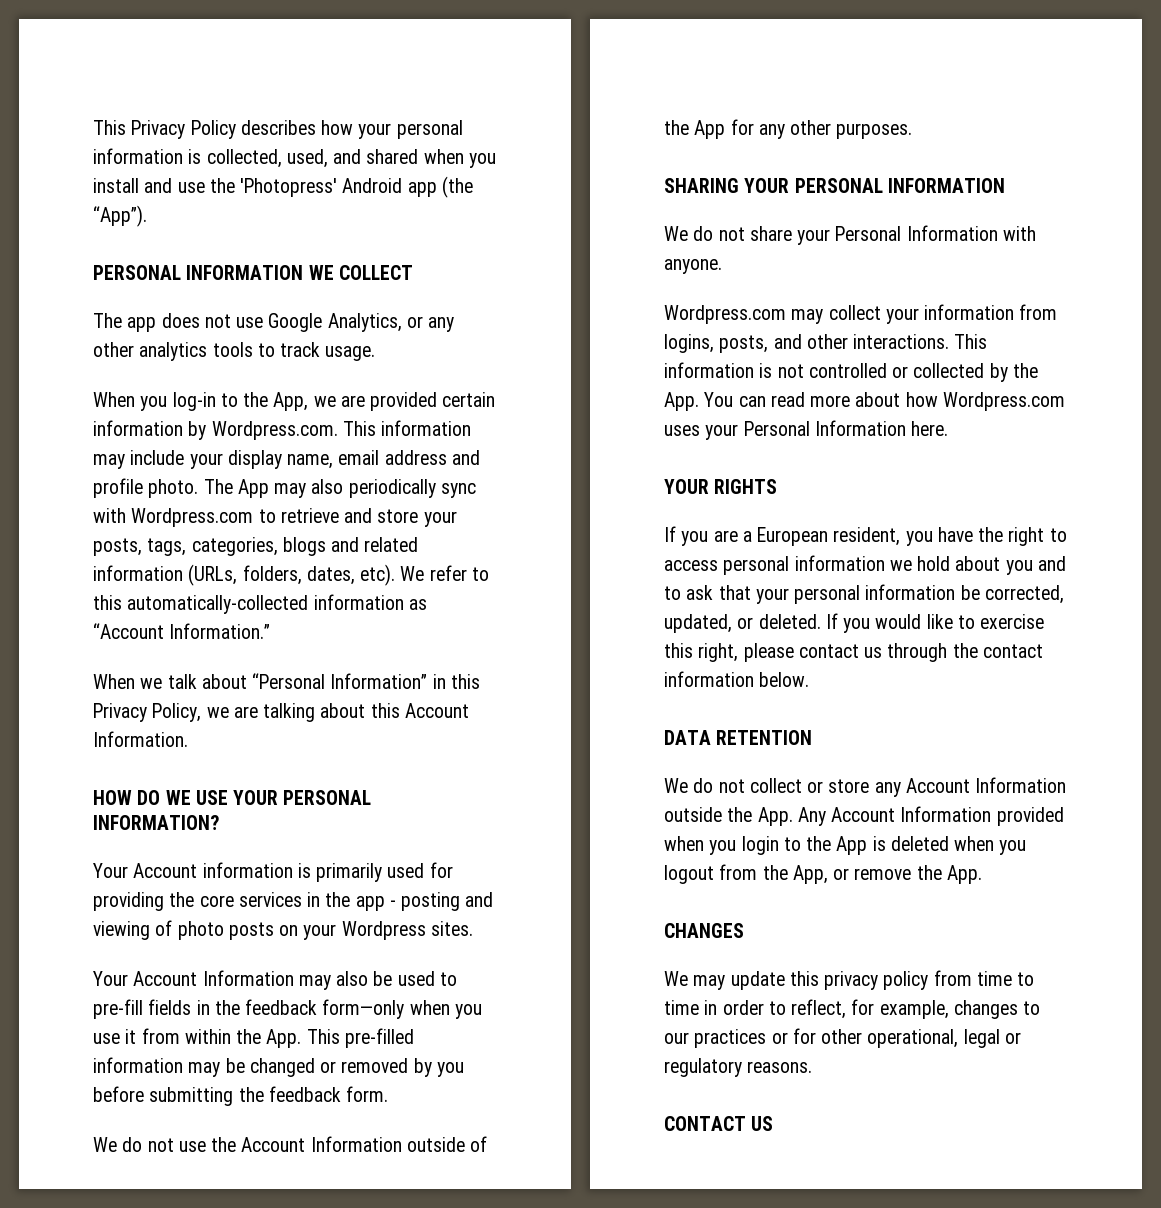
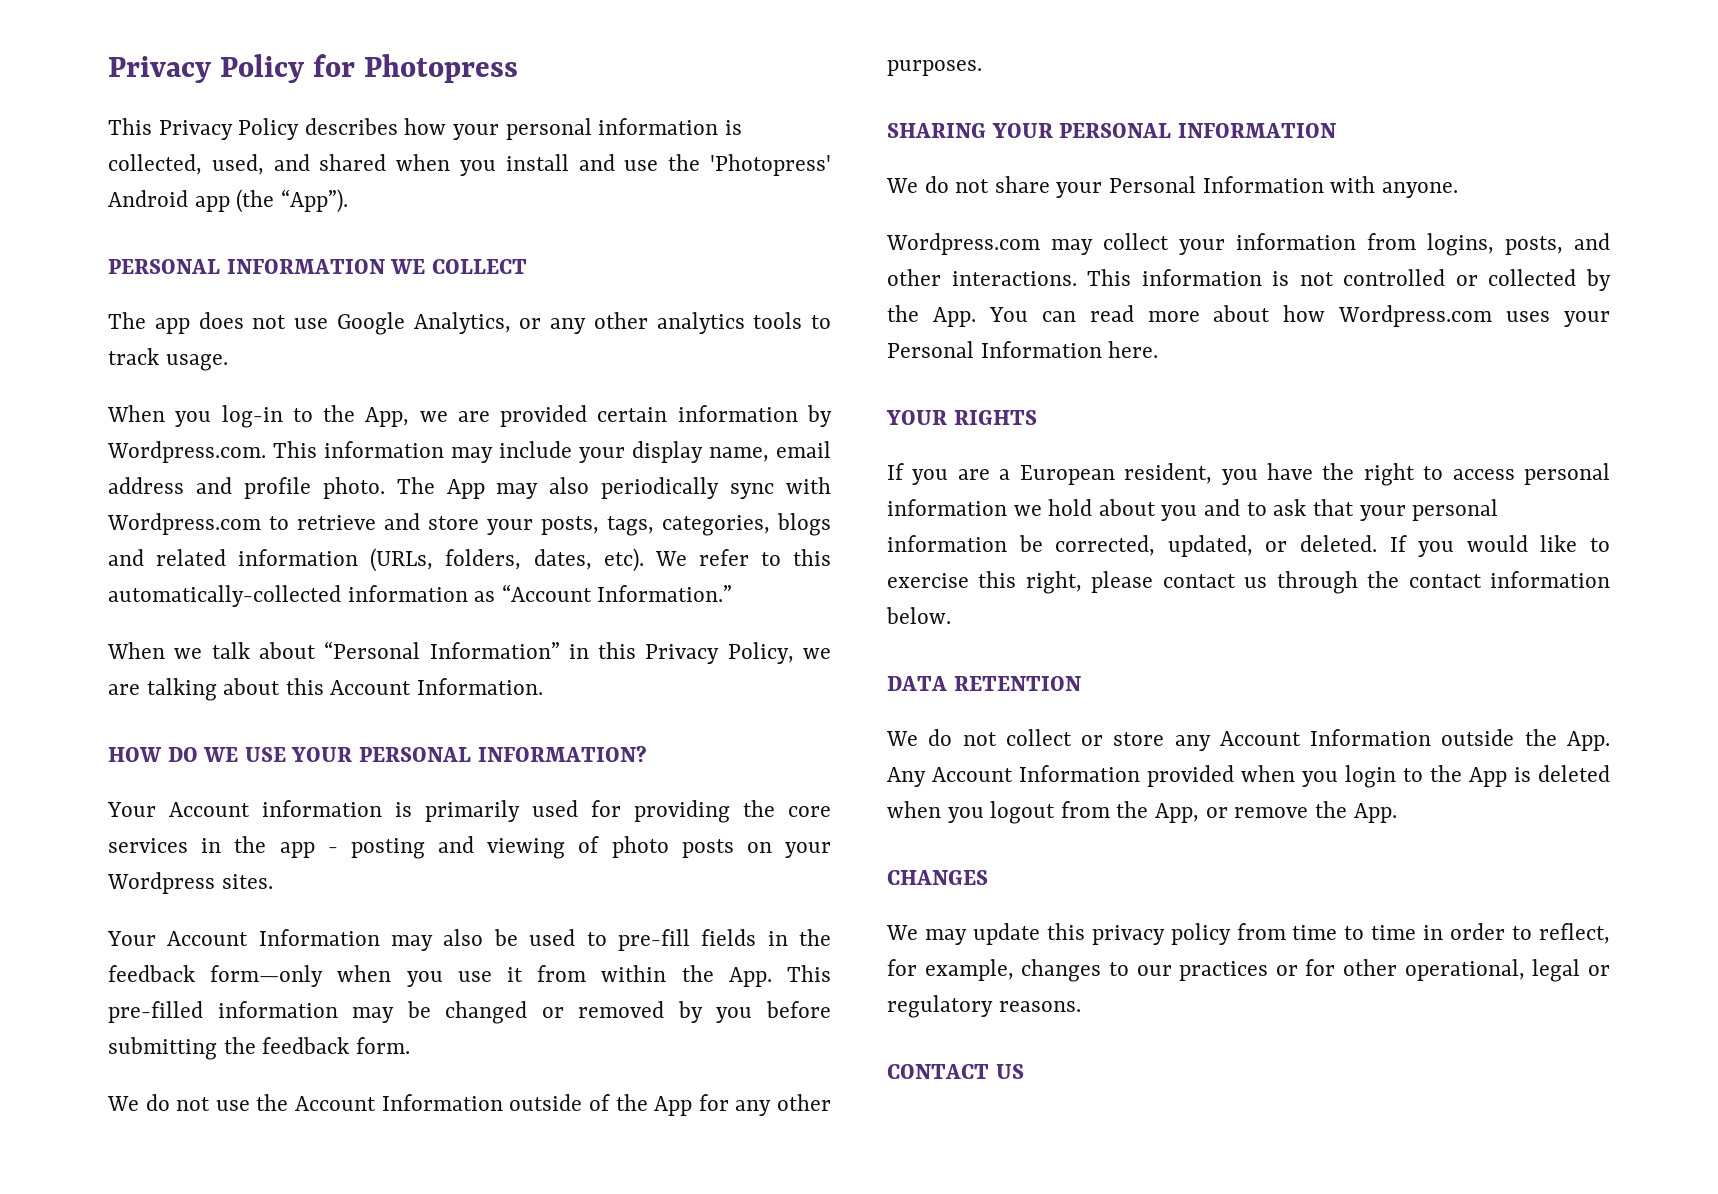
+ Privacy Policy for Photopress

